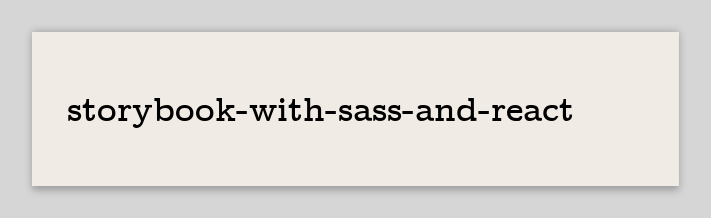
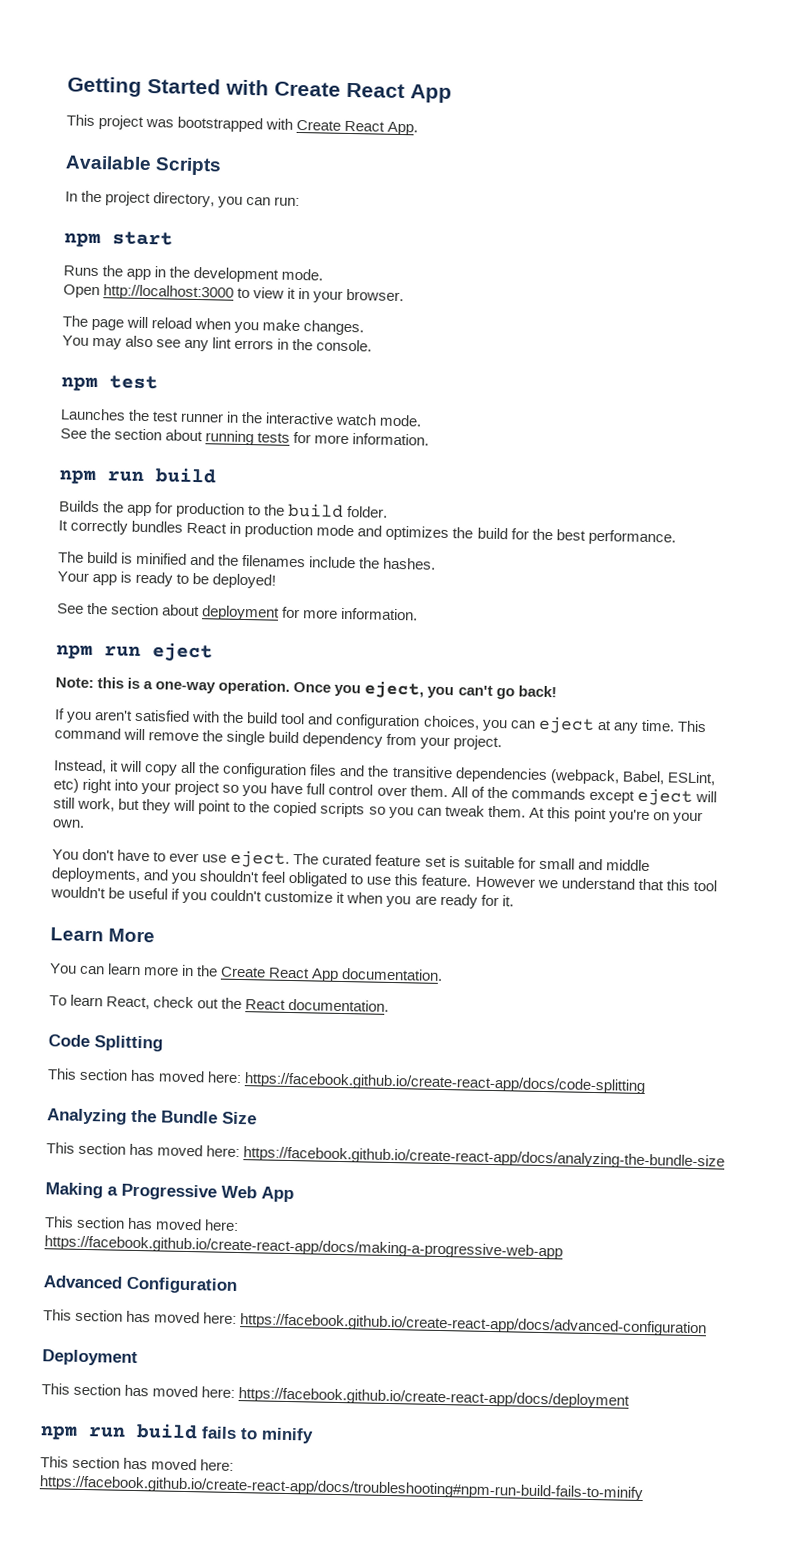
- storybook-with-sass-and-react
+ Getting Started with Create React App
+ This project was bootstrapped with Create React App.
+ Available Scripts
+ In the project directory, you can run:
+ npm start
+ Runs the app in the development mode.
+ Open http://localhost:3000 to view it in your browser.
+ The page will reload when you make changes.
+ You may also see any lint errors in the console.
+ npm test
+ Launches the test runner in the interactive watch mode.
+ See the section about running tests for more information.
+ npm run build
+ Builds the app for production to the build folder.
+ It correctly bundles React in production mode and optimizes the build for the best performance.
+ The build is minified and the filenames include the hashes.
+ Your app is ready to be deployed!
+ See the section about deployment for more information.
+ npm run eject
+ Note: this is a one-way operation. Once you eject, you can't go back!
+ If you aren't satisfied with the build tool and configuration choices, you can eject at any time. This command will remove the single build dependency from your project.
+ Instead, it will copy all the configuration files and the transitive dependencies (webpack, Babel, ESLint, etc) right into your project so you have full control over them. All of the commands except eject will still work, but they will point to the copied scripts so you can tweak them. At this point you're on your own.
+ You don't have to ever use eject. The curated feature set is suitable for small and middle deployments, and you shouldn't feel obligated to use this feature. However we understand that this tool wouldn't be useful if you couldn't customize it when you are ready for it.
+ Learn More
+ You can learn more in the Create React App documentation.
+ To learn React, check out the React documentation.
+ Code Splitting
+ This section has moved here: https://facebook.github.io/create-react-app/docs/code-splitting
+ Analyzing the Bundle Size
+ This section has moved here: https://facebook.github.io/create-react-app/docs/analyzing-the-bundle-size
+ Making a Progressive Web App
+ This section has moved here: https://facebook.github.io/create-react-app/docs/making-a-progressive-web-app
+ Advanced Configuration
+ This section has moved here: https://facebook.github.io/create-react-app/docs/advanced-configuration
+ Deployment
+ This section has moved here: https://facebook.github.io/create-react-app/docs/deployment
+ npm run build fails to minify
+ This section has moved here: https://facebook.github.io/create-react-app/docs/troubleshooting#npm-run-build-fails-to-minify

